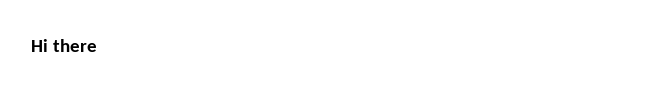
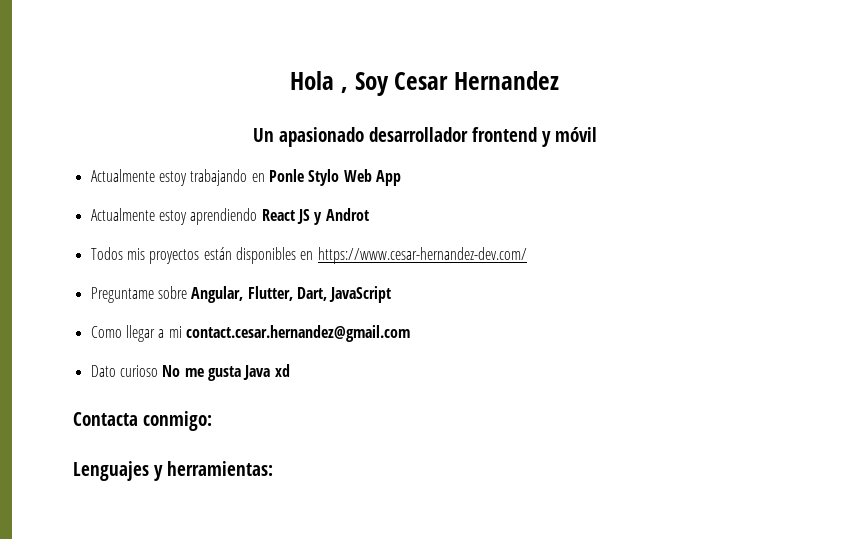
- Hi there
+ Hola , Soy Cesar Hernandez
+ Un apasionado desarrollador frontend y móvil
+ Actualmente estoy trabajando en Ponle Stylo Web App
+ Actualmente estoy aprendiendo React JS y Androt
+ Todos mis proyectos están disponibles en https://www.cesar-hernandez-dev.com/
+ Preguntame sobre Angular, Flutter, Dart, JavaScript
+ Como llegar a mi contact.cesar.hernandez@gmail.com
+ Dato curioso No me gusta Java xd
+ Contacta conmigo:
+ Lenguajes y herramientas:

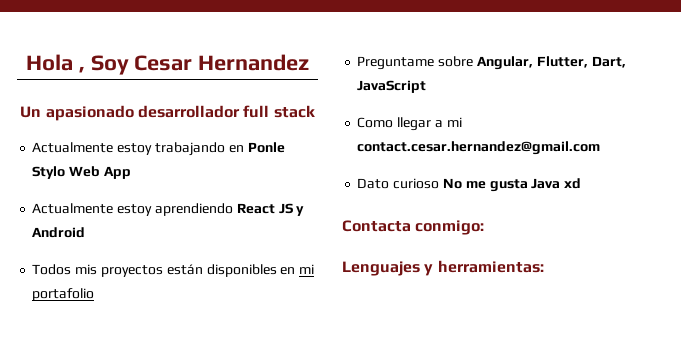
- Un apasionado desarrollador frontend y móvil
+ Un apasionado desarrollador full stack
- Actualmente estoy aprendiendo React JS y Androt
+ Actualmente estoy aprendiendo React JS y Android
- Todos mis proyectos están disponibles en https://www.cesar-hernandez-dev.com/
+ Todos mis proyectos están disponibles en mi portafolio

